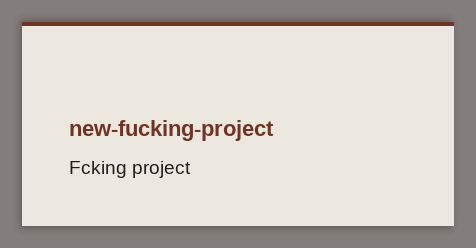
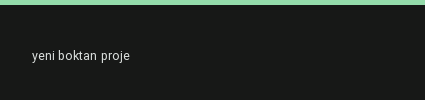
- new-fucking-project
- Fcking project
+ yeni boktan proje

